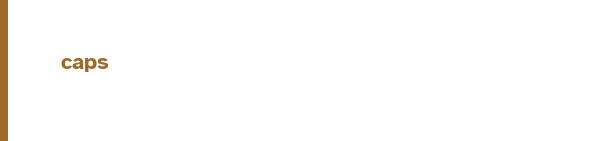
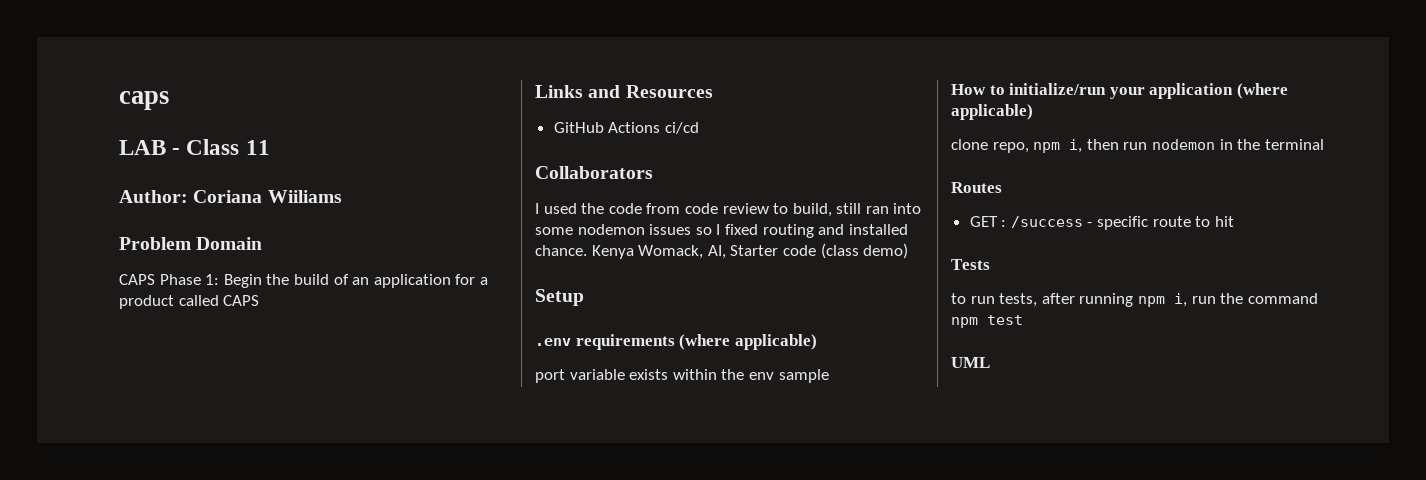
+ LAB - Class 11
+ Author: Coriana Wiiliams
+ Problem Domain
+ CAPS Phase 1: Begin the build of an application for a product called CAPS
+ Links and Resources
+ GitHub Actions ci/cd
+ Collaborators
+ I used the code from code review to build, still ran into some nodemon issues so I fixed routing and installed chance. Kenya Womack, AI, Starter code (class demo)
+ Setup
+ .env requirements (where applicable)
+ port variable exists within the env sample
+ How to initialize/run your application (where applicable)
+ clone repo, npm i, then run nodemon in the terminal
+ Routes
+ GET : /success - specific route to hit
+ Tests
+ to run tests, after running npm i, run the command npm test
+ UML

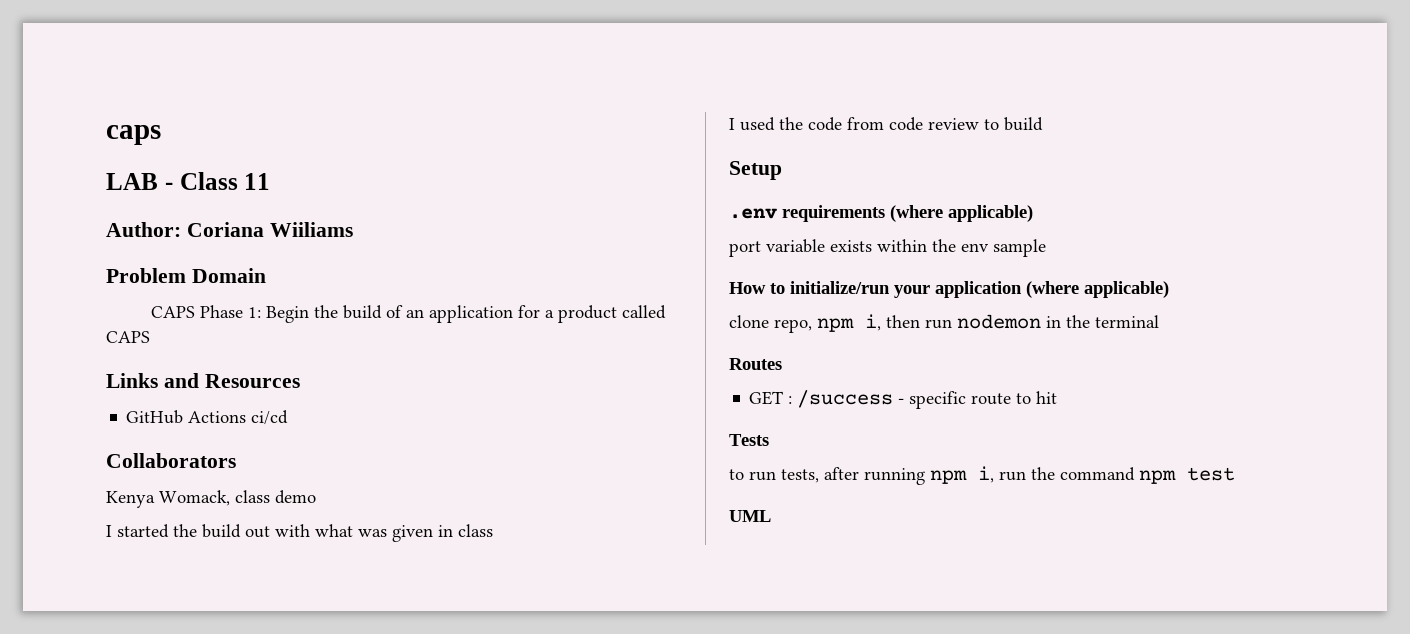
+ Kenya Womack, class demo
+ I started the build out with what was given in class
- I used the code from code review to build, still ran into some nodemon issues so I fixed routing and installed chance. Kenya Womack, AI, Starter code (class demo)
+ I used the code from code review to build

